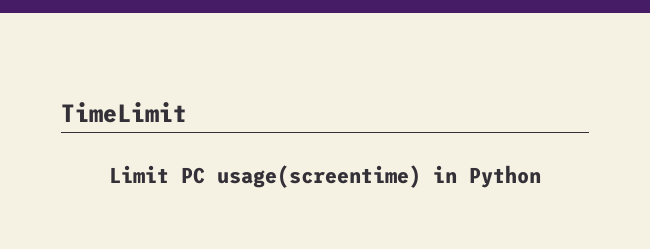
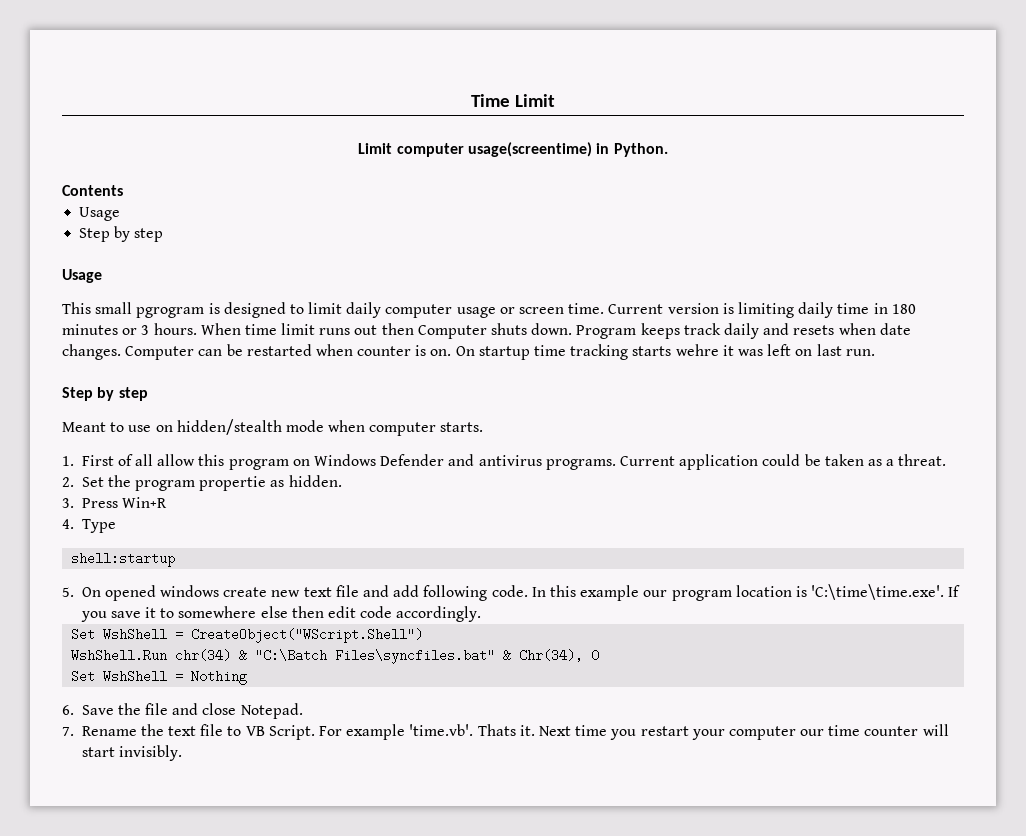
- TimeLimit
- Limit PC usage(screentime) in Python
+ Time Limit
+ Limit computer usage(screentime) in Python.
+ Contents
+ Usage
+ Step by step
+ Usage
+ This small pgrogram is designed to limit daily computer usage or screen time. Current version is limiting daily time in 180 minutes or 3 hours. When time limit runs out then Computer shuts down. Program keeps track daily and resets when date changes. Computer can be restarted when counter is on. On startup time tracking starts wehre it was left on last run.
+ Step by step
+ Meant to use on hidden/stealth mode when computer starts.
+ 1. First of all allow this program on Windows Defender and antivirus programs. Current application could be taken as a threat.
+ 2. Set the program propertie as hidden.
+ 3. Press Win+R
+ 4. Type
+ shell:startup
+ 5. On opened windows create new text file and add following code. In this example our program location is 'C:\time\time.exe'. If you save it to somewhere else then edit code accordingly.
+ Set WshShell = CreateObject("WScript.Shell")
+ WshShell.Run chr(34) & "C:\Batch Files\syncfiles.bat" & Chr(34), 0
+ Set WshShell = Nothing
+ 6. Save the file and close Notepad.
+ 7. Rename the text file to VB Script. For example 'time.vb'. Thats it. Next time you restart your computer our time counter will start invisibly.

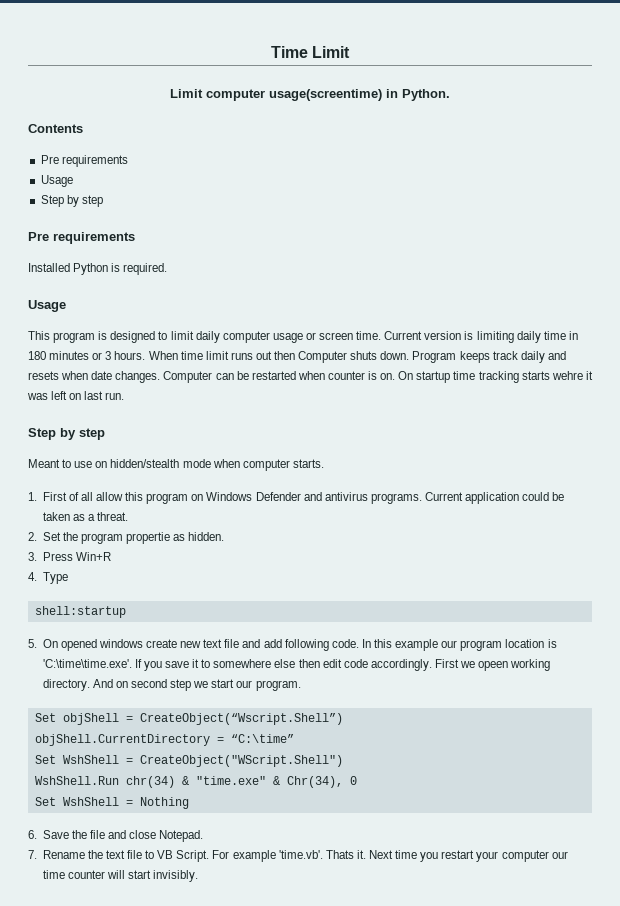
  Contents
+ Pre requirements
  Usage
  Step by step
+ Pre requirements
+ Installed Python is required.
- This small pgrogram is designed to limit daily computer usage or screen time.
+ This program is designed to limit daily computer usage or screen time.
+ First we opeen working directory. And on second step we start our program.
+ Set objShell = CreateObject(“Wscript.Shell”)
+ objShell.CurrentDirectory = “C:\time”
- WshShell.Run chr(34) & "C:\Batch Files\syncfiles.bat" & Chr(34), 0
+ WshShell.Run chr(34) & "time.exe" & Chr(34), 0

